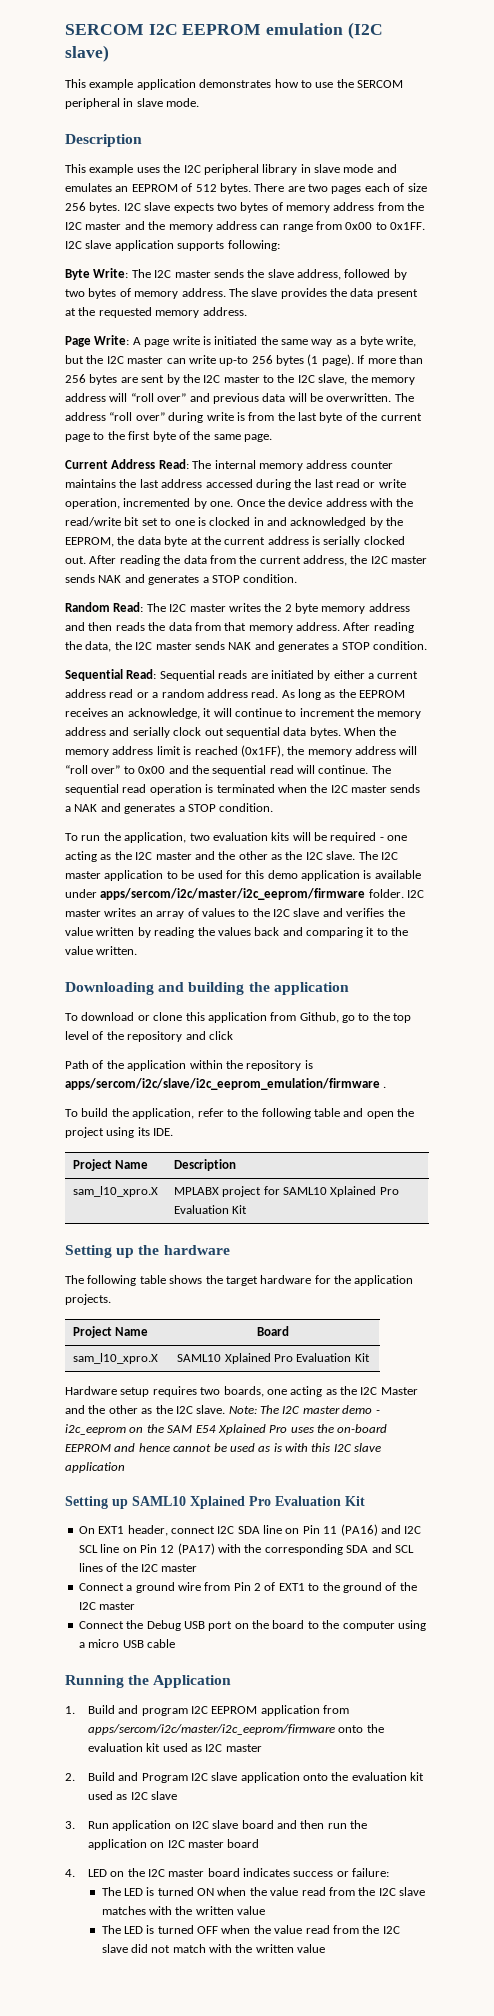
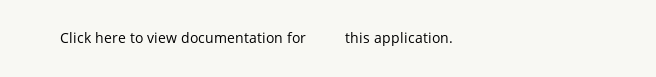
- SERCOM I2C EEPROM emulation (I2C slave)
- This example application demonstrates how to use the SERCOM peripheral in slave mode.
- Description
- This example uses the I2C peripheral library in slave mode and emulates an EEPROM of 512 bytes. There are two pages each of size 256 bytes. I2C slave expects two bytes of memory address from the I2C master and the memory address can range from 0x00 to 0x1FF. I2C slave application supports following:
- Byte Write: The I2C master sends the slave address, followed by two bytes of memory address. The slave provides the data present at the requested memory address.
- Page Write: A page write is initiated the same way as a byte write, but the I2C master can write up-to 256 bytes (1 page). If more than 256 bytes are sent by the I2C master to the I2C slave, the memory address will “roll over” and previous data will be overwritten. The address “roll over” during write is from the last byte of the current page to the first byte of the same page.
- Current Address Read: The internal memory address counter maintains the last address accessed during the last read or write operation, incremented by one. Once the device address with the read/write bit set to one is clocked in and acknowledged by the EEPROM, the data byte at the current address is serially clocked out. After reading the data from the current address, the I2C master sends NAK and generates a STOP condition.
- Random Read: The I2C master writes the 2 byte memory address and then reads the data from that memory address. After reading the data, the I2C master sends NAK and generates a STOP condition.
- Sequential Read: Sequential reads are initiated by either a current address read or a random address read. As long as the EEPROM receives an acknowledge, it will continue to increment the memory address and serially clock out sequential data bytes. When the memory address limit is reached (0x1FF), the memory address will “roll over” to 0x00 and the sequential read will continue. The sequential read operation is terminated when the I2C master sends a NAK and generates a STOP condition.
- To run the application, two evaluation kits will be required - one acting as the I2C master and the other as the I2C slave. The I2C master application to be used for this demo application is available under apps/sercom/i2c/master/i2c_eeprom/firmware folder. I2C master writes an array of values to the I2C slave and verifies the value written by reading the values back and comparing it to the value written.
- Downloading and building the application
- To download or clone this application from Github, go to the top level of the repository and click
- Path of the application within the repository is apps/sercom/i2c/slave/i2c_eeprom_emulation/firmware .
- To build the application, refer to the following table and open the project using its IDE.
- Project Name | Description
- sam_l10_xpro.X | MPLABX project for SAML10 Xplained Pro Evaluation Kit
- Setting up the hardware
- The following table shows the target hardware for the application projects.
- Project Name | Board
- sam_l10_xpro.X | SAML10 Xplained Pro Evaluation Kit
- Hardware setup requires two boards, one acting as the I2C Master and the other as the I2C slave. Note: The I2C master demo - i2c_eeprom on the SAM E54 Xplained Pro uses the on-board EEPROM and hence cannot be used as is with this I2C slave application
- Setting up SAML10 Xplained Pro Evaluation Kit
- On EXT1 header, connect I2C SDA line on Pin 11 (PA16) and I2C SCL line on Pin 12 (PA17) with the corresponding SDA and SCL lines of the I2C master
- Connect a ground wire from Pin 2 of EXT1 to the ground of the I2C master
- Connect the Debug USB port on the board to the computer using a micro USB cable
- Running the Application
- 1. Build and program I2C EEPROM application from apps/sercom/i2c/master/i2c_eeprom/firmware onto the evaluation kit used as I2C master
- 2. Build and Program I2C slave application onto the evaluation kit used as I2C slave
- 3. Run application on I2C slave board and then run the application on I2C master board
- 4. LED on the I2C master board indicates success or failure:
- The LED is turned ON when the value read from the I2C slave matches with the written value
- The LED is turned OFF when the value read from the I2C slave did not match with the written value
+ Click here to view documentation for this application.

